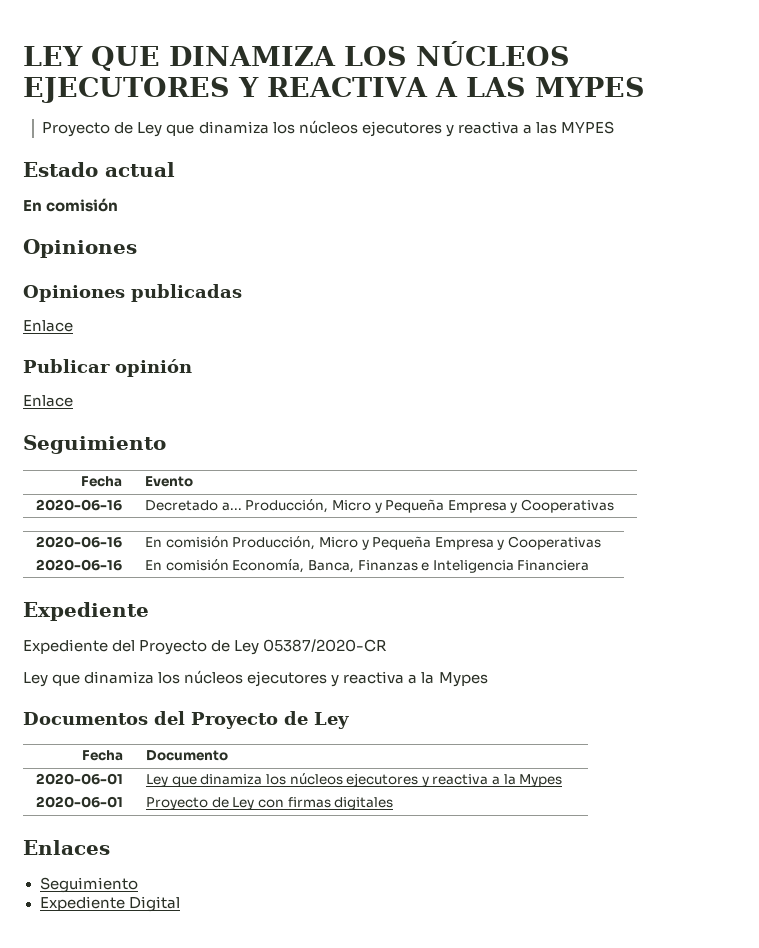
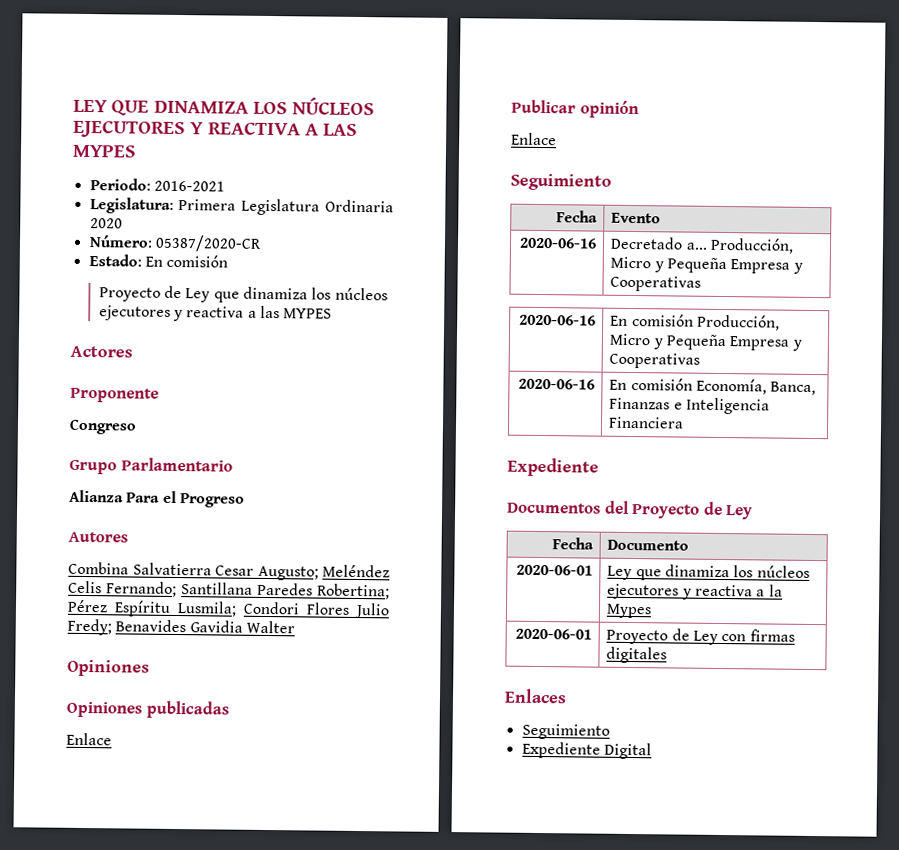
+ Periodo: 2016-2021
+ Legislatura: Primera Legislatura Ordinaria 2020
+ Número: 05387/2020-CR
+ Estado: En comisión
- Estado actual
- En comisión
+ Actores
+ Proponente
+ Congreso
+ Grupo Parlamentario
+ Alianza Para el Progreso
+ Autores
+ Combina Salvatierra Cesar Augusto; Meléndez Celis Fernando; Santillana Paredes Robertina; Pérez Espíritu Lusmila; Condori Flores Julio Fredy; Benavides Gavidia Walter
- Expediente del Proyecto de Ley 05387/2020-CR
- Ley que dinamiza los núcleos ejecutores y reactiva a la Mypes

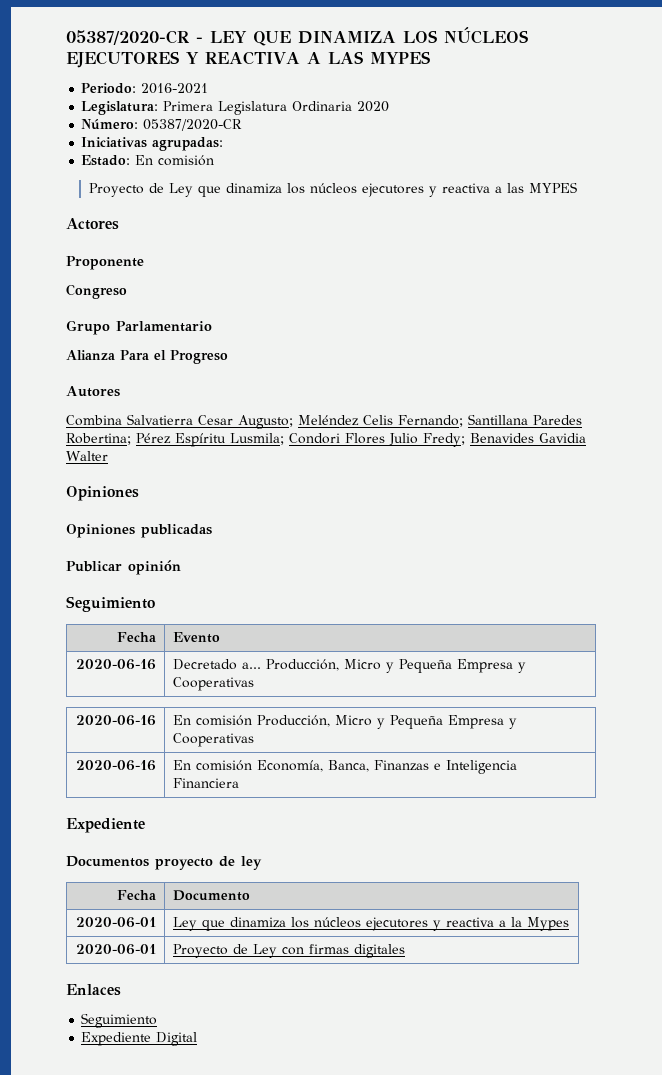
- LEY QUE DINAMIZA LOS NÚCLEOS EJECUTORES Y REACTIVA A LAS MYPES
+ 05387/2020-CR - LEY QUE DINAMIZA LOS NÚCLEOS EJECUTORES Y REACTIVA A LAS MYPES
+ Iniciativas agrupadas:
  Opiniones publicadas
- Enlace
  Publicar opinión
- Enlace
- Documentos del Proyecto de Ley
+ Documentos proyecto de ley

